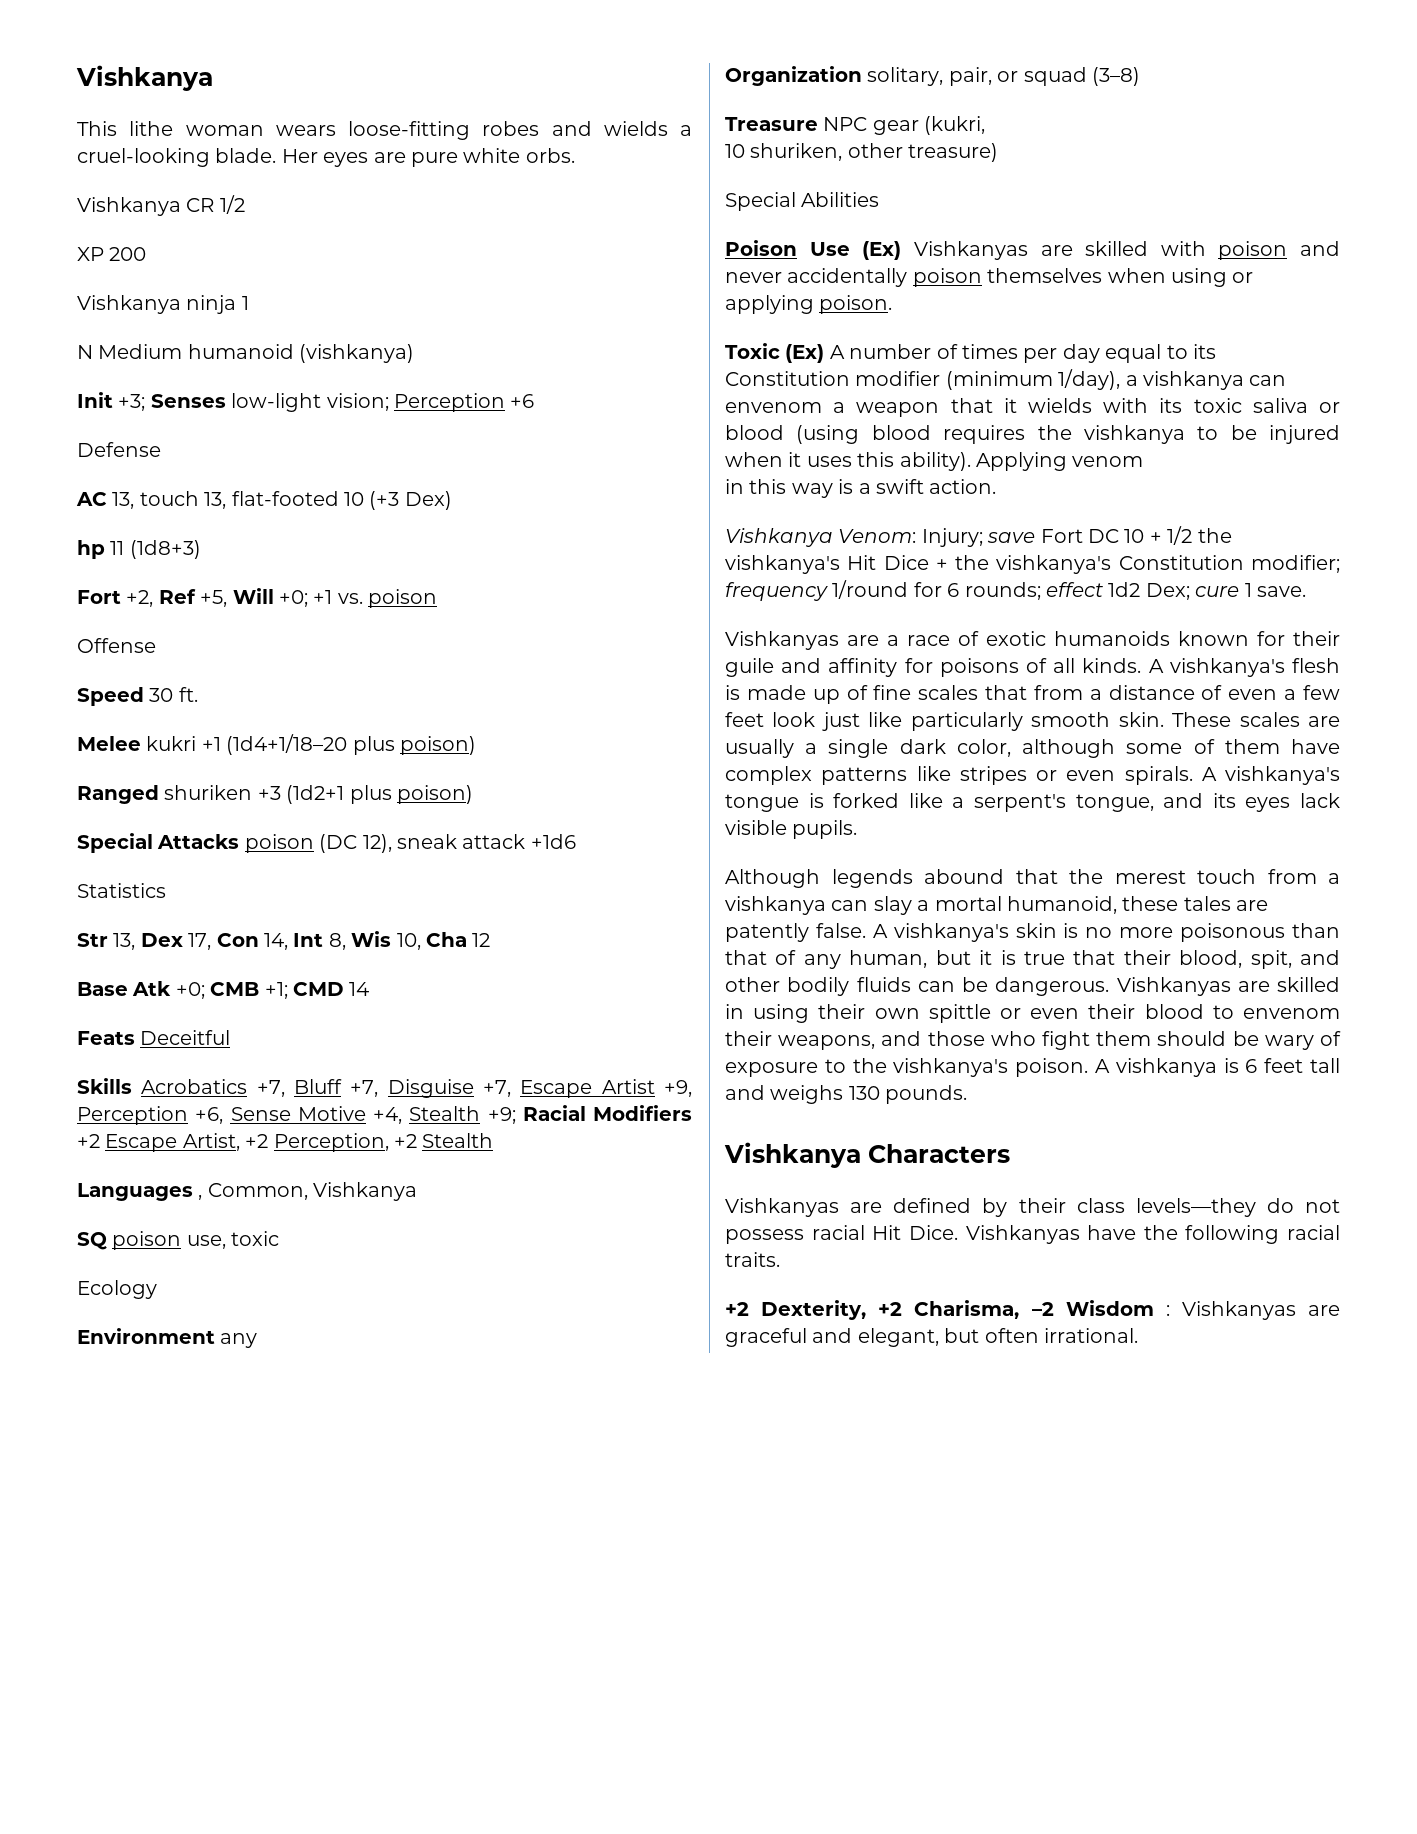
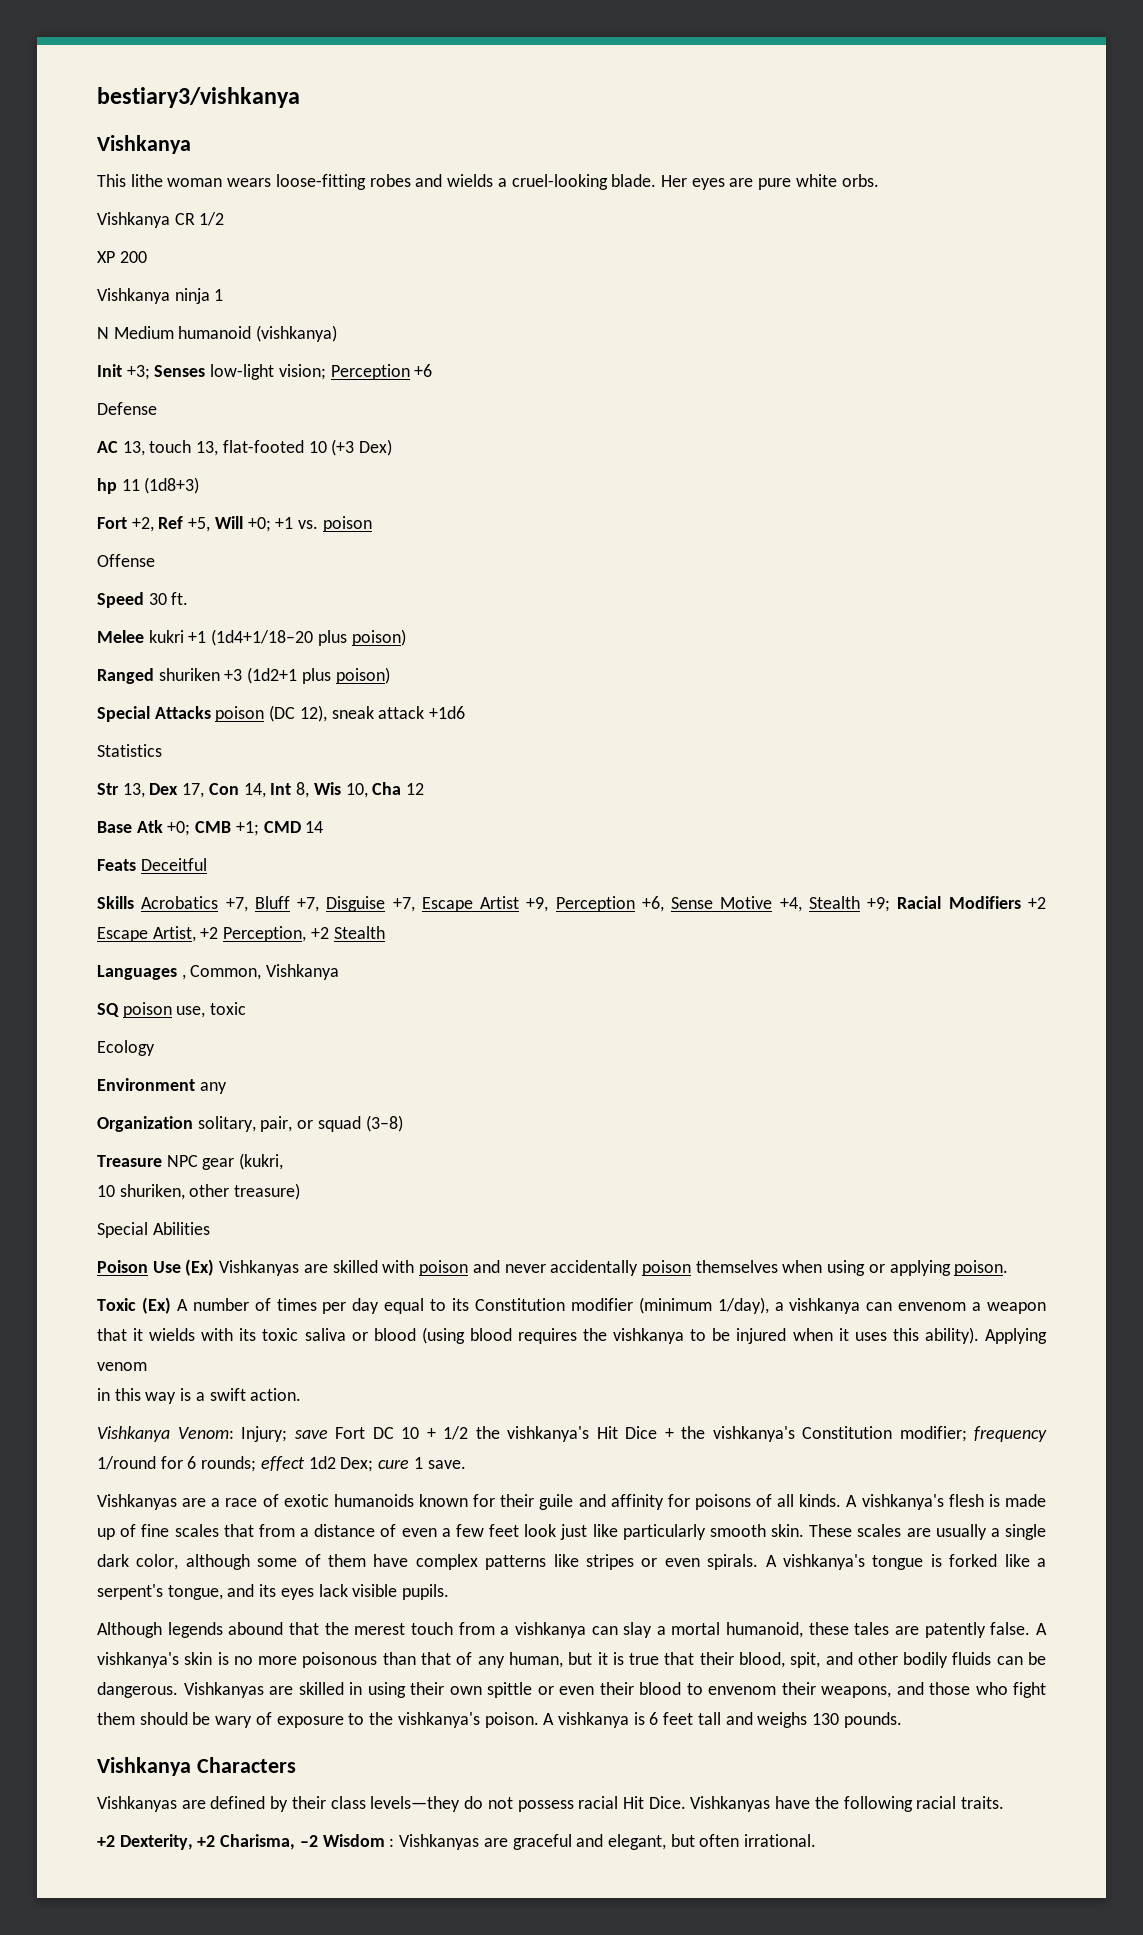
+ bestiary3/vishkanya

